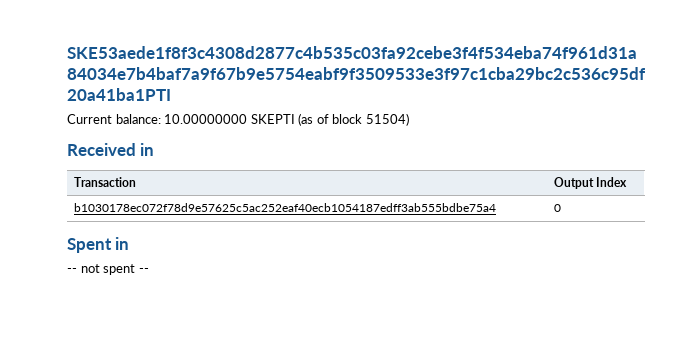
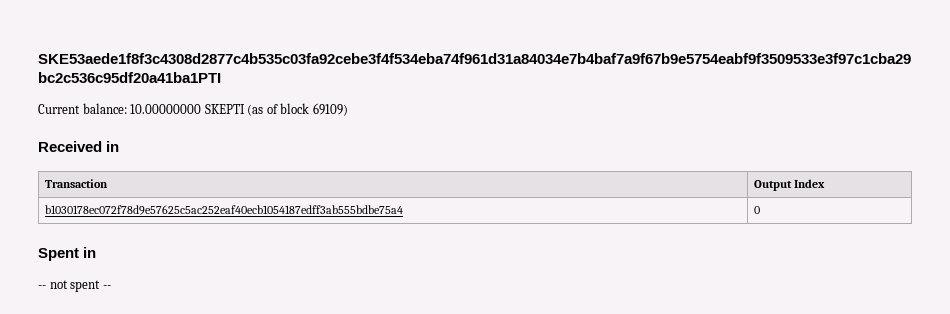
- Current balance: 10.00000000 SKEPTI (as of block 51504)
+ Current balance: 10.00000000 SKEPTI (as of block 69109)

